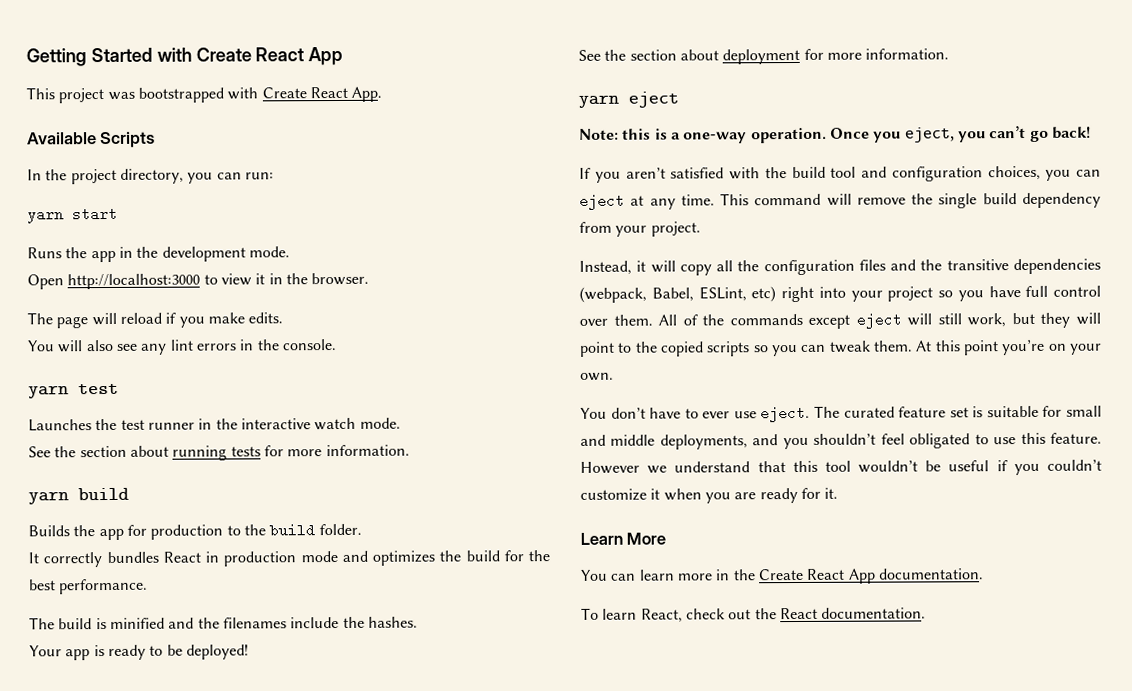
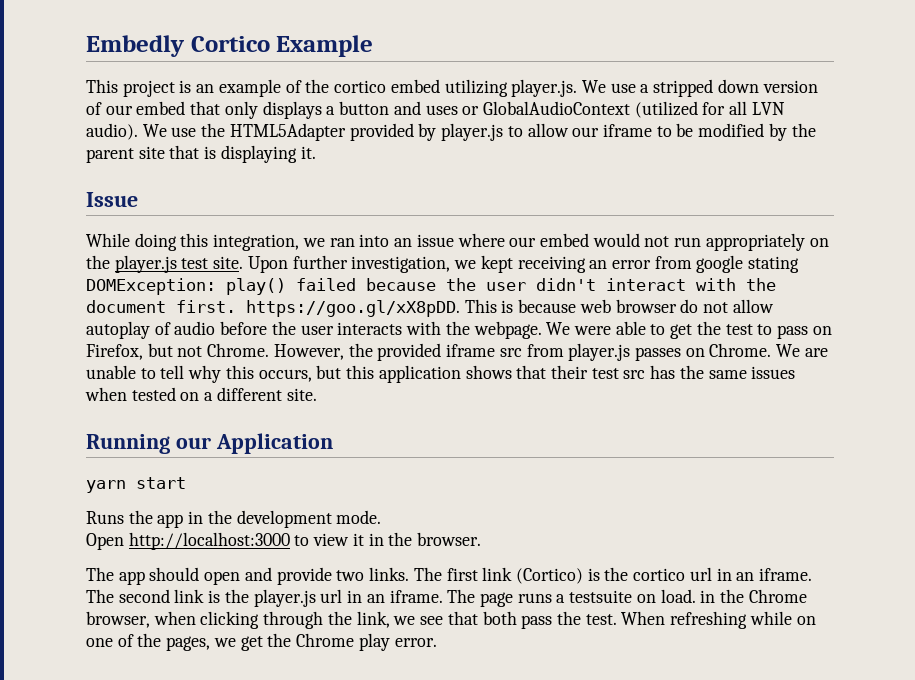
- Getting Started with Create React App
- This project was bootstrapped with Create React App.
- Available Scripts
- In the project directory, you can run:
+ Embedly Cortico Example
+ This project is an example of the cortico embed utilizing player.js. We use a stripped down version of our embed that only displays a button and uses or GlobalAudioContext (utilized for all LVN audio). We use the HTML5Adapter provided by player.js to allow our iframe to be modified by the parent site that is displaying it.
+ Issue
+ While doing this integration, we ran into an issue where our embed would not run appropriately on the player.js test site. Upon further investigation, we kept receiving an error from google stating DOMException: play() failed because the user didn't interact with the document first. https://goo.gl/xX8pDD. This is because web browser do not allow autoplay of audio before the user interacts with the webpage. We were able to get the test to pass on Firefox, but not Chrome. However, the provided iframe src from player.js passes on Chrome. We are unable to tell why this occurs, but this application shows that their test src has the same issues when tested on a different site.
+ Running our Application
- The page will reload if you make edits.
- You will also see any lint errors in the console.
- yarn test
- Launches the test runner in the interactive watch mode.
- See the section about running tests for more information.
- yarn build
- Builds the app for production to the build folder.
- It correctly bundles React in production mode and optimizes the build for the best performance.
- The build is minified and the filenames include the hashes.
- Your app is ready to be deployed!
- See the section about deployment for more information.
- yarn eject
- Note: this is a one-way operation. Once you eject, you can’t go back!
- If you aren’t satisfied with the build tool and configuration choices, you can eject at any time. This command will remove the single build dependency from your project.
- Instead, it will copy all the configuration files and the transitive dependencies (webpack, Babel, ESLint, etc) right into your project so you have full control over them. All of the commands except eject will still work, but they will point to the copied scripts so you can tweak them. At this point you’re on your own.
- You don’t have to ever use eject. The curated feature set is suitable for small and middle deployments, and you shouldn’t feel obligated to use this feature. However we understand that this tool wouldn’t be useful if you couldn’t customize it when you are ready for it.
- Learn More
- You can learn more in the Create React App documentation.
- To learn React, check out the React documentation.
+ The app should open and provide two links. The first link (Cortico) is the cortico url in an iframe. The second link is the player.js url in an iframe. The page runs a testsuite on load. in the Chrome browser, when clicking through the link, we see that both pass the test. When refreshing while on one of the pages, we get the Chrome play error.

